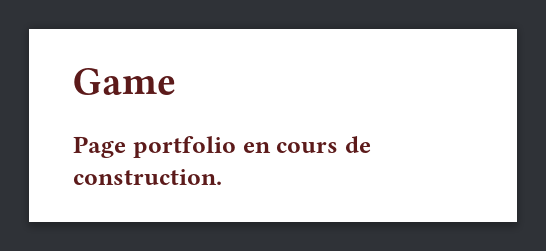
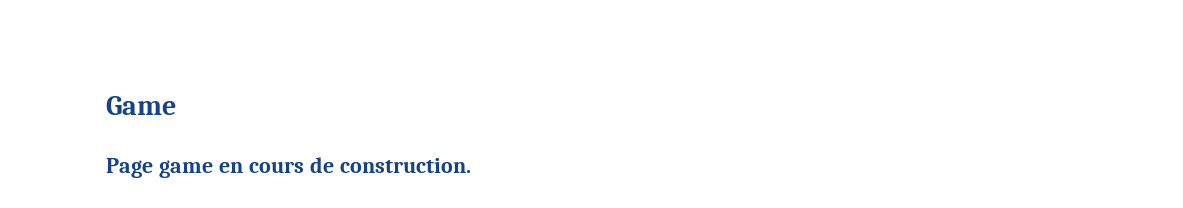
- Page portfolio en cours de construction.
+ Page game en cours de construction.

